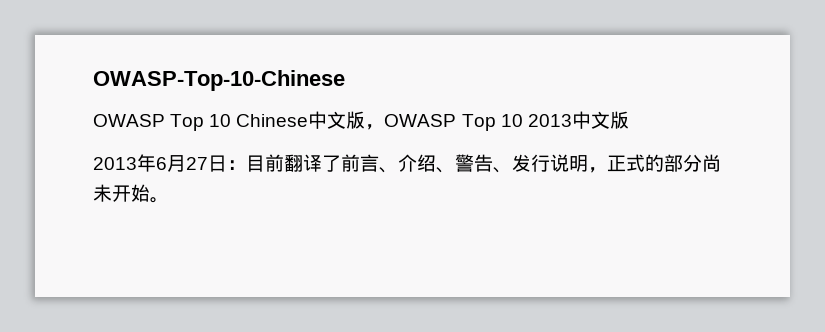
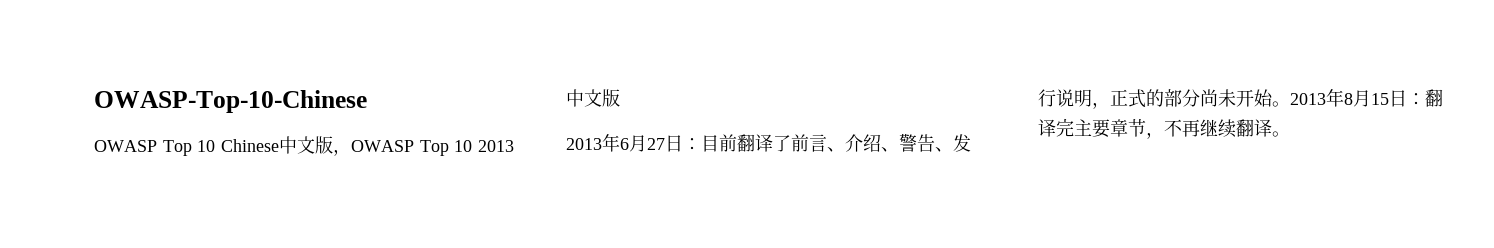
+ 2013年8月15日：翻译完主要章节，不再继续翻译。

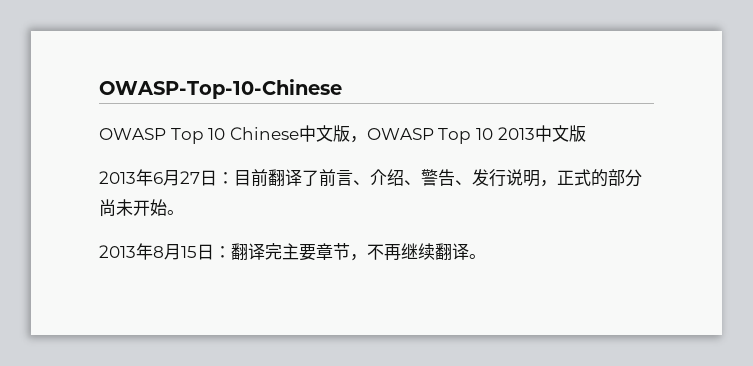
- 2013年6月27日：目前翻译了前言、介绍、警告、发行说明，正式的部分尚未开始。2013年8月15日：翻译完主要章节，不再继续翻译。
+ 2013年6月27日：目前翻译了前言、介绍、警告、发行说明，正式的部分尚未开始。
+ 2013年8月15日：翻译完主要章节，不再继续翻译。

